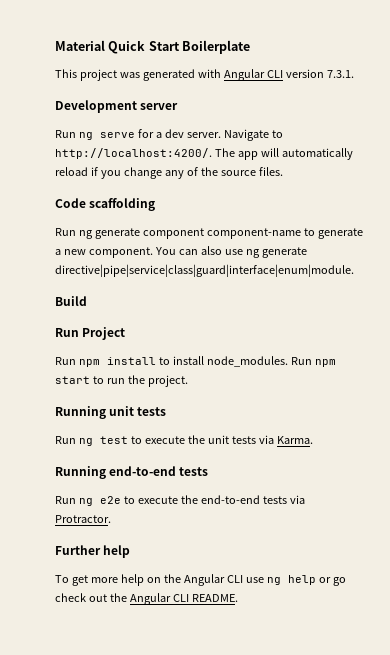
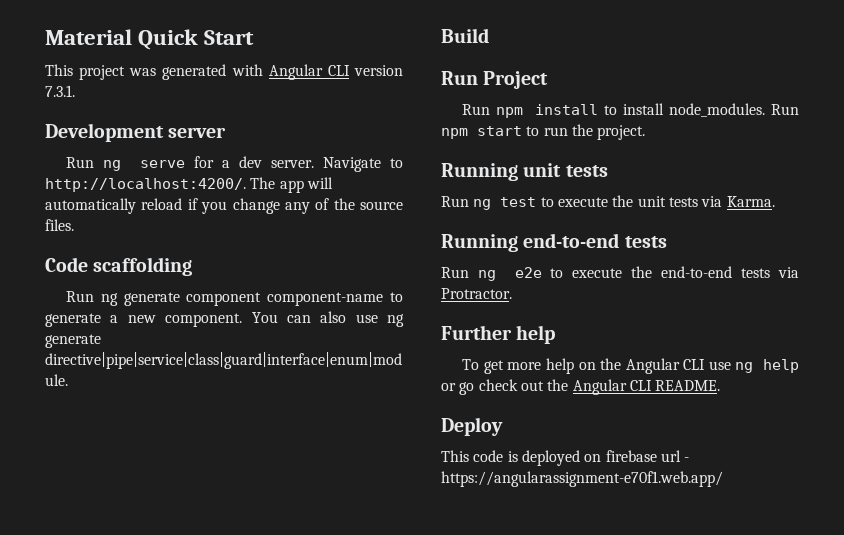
- Material Quick Start Boilerplate
+ Material Quick Start
+ Deploy
+ This code is deployed on firebase url - https://angularassignment-e70f1.web.app/

